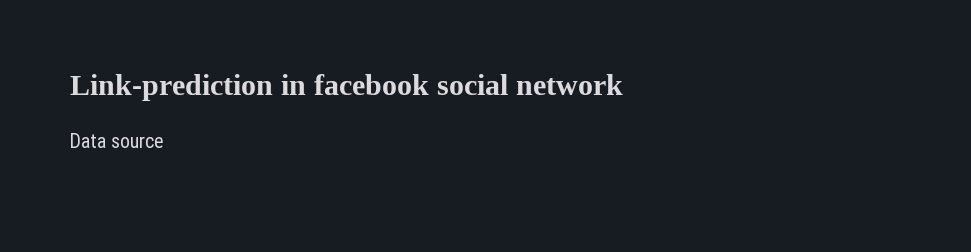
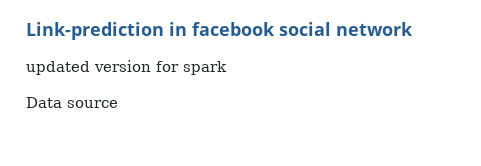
+ updated version for spark

